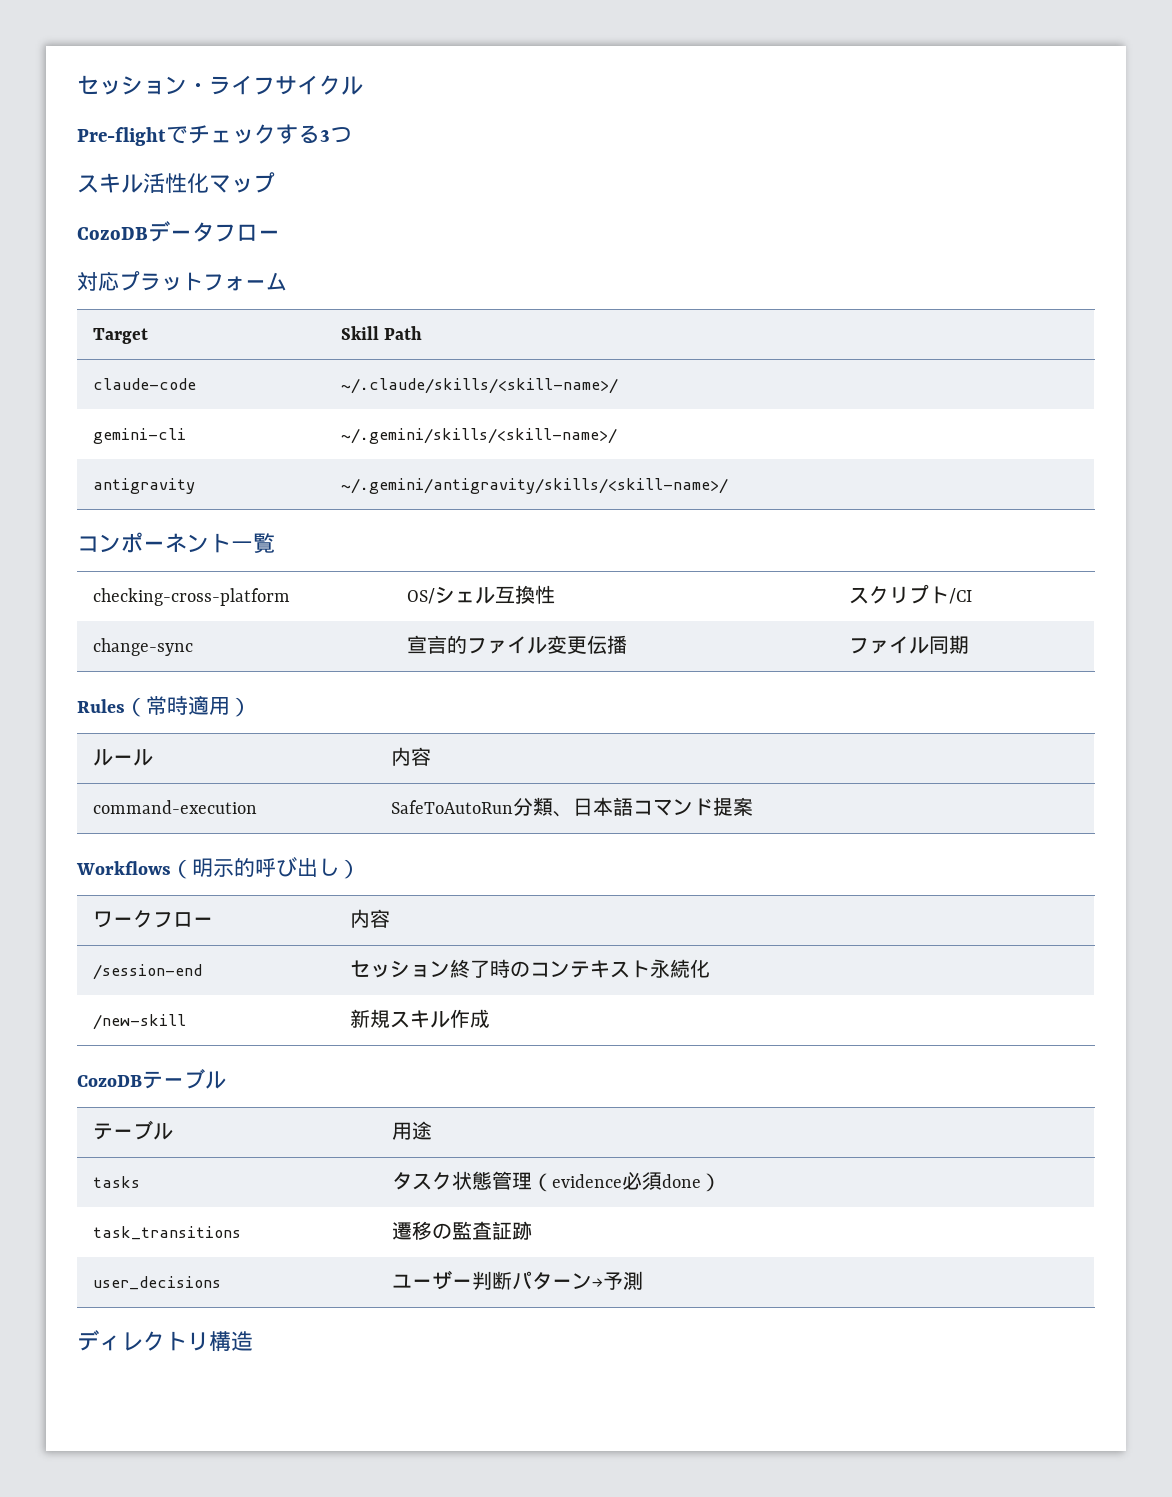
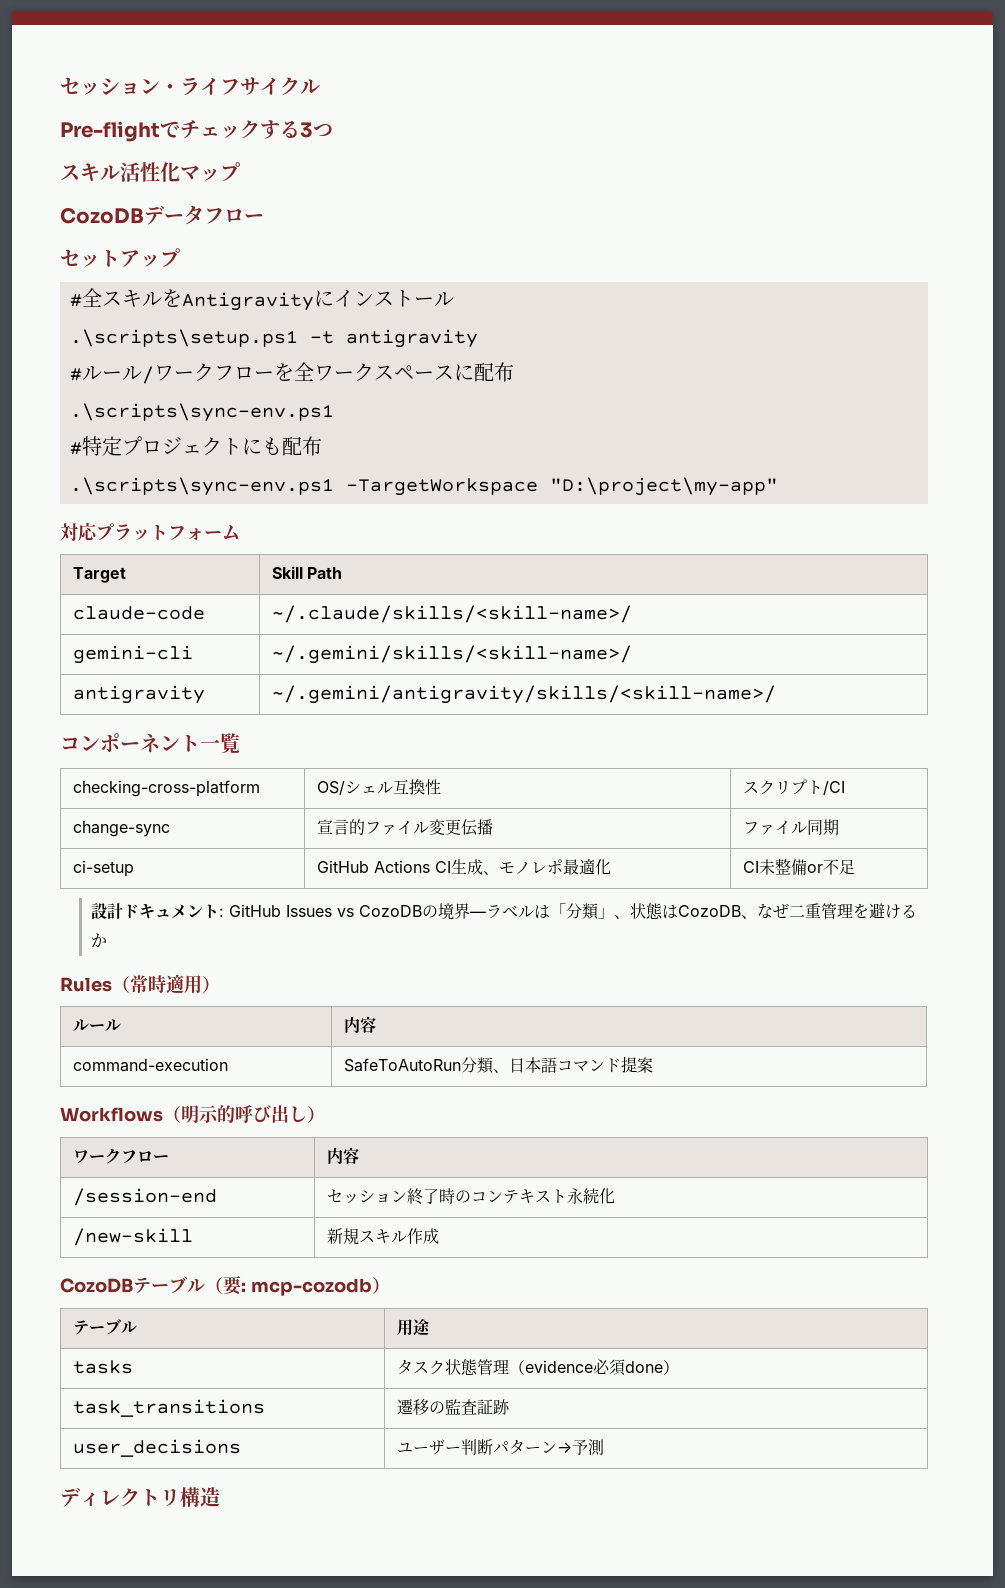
+ セットアップ
+ #全スキルをAntigravityにインストール
+ .\scripts\setup.ps1 -t antigravity
+ #ルール/ワークフローを全ワークスペースに配布
+ .\scripts\sync-env.ps1
+ #特定プロジェクトにも配布
+ .\scripts\sync-env.ps1 -TargetWorkspace "D:\project\my-app"
+ ci-setup | GitHub Actions CI生成、モノレポ最適化 | CI未整備or不足
+ 設計ドキュメント: GitHub Issues vs CozoDBの境界—ラベルは「分類」、状態はCozoDB、なぜ二重管理を避けるか
- CozoDBテーブル
+ CozoDBテーブル（要: mcp-cozodb）

